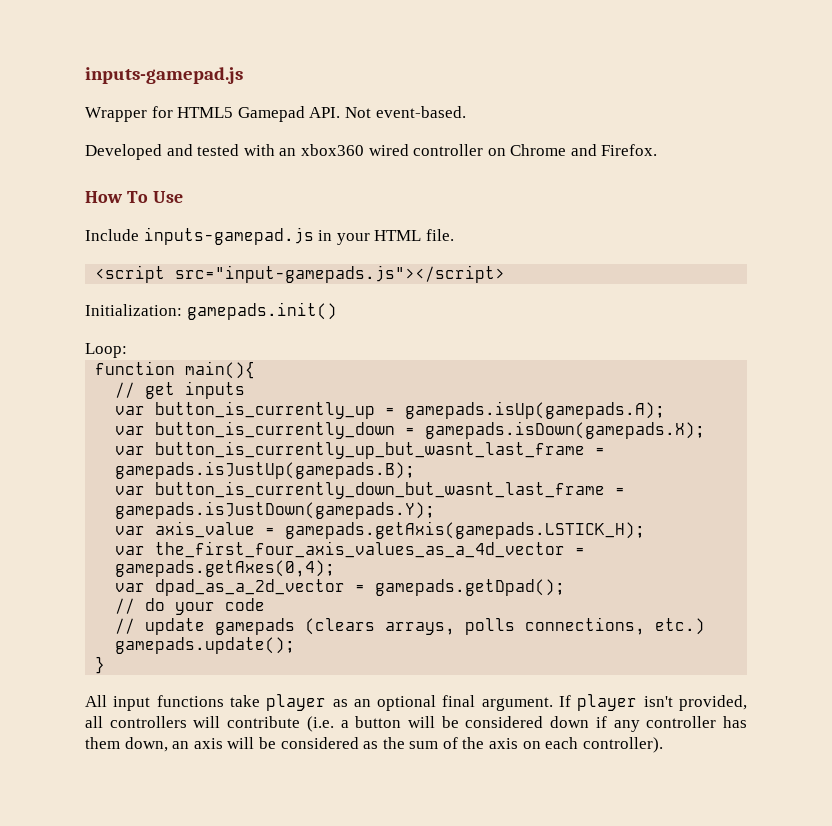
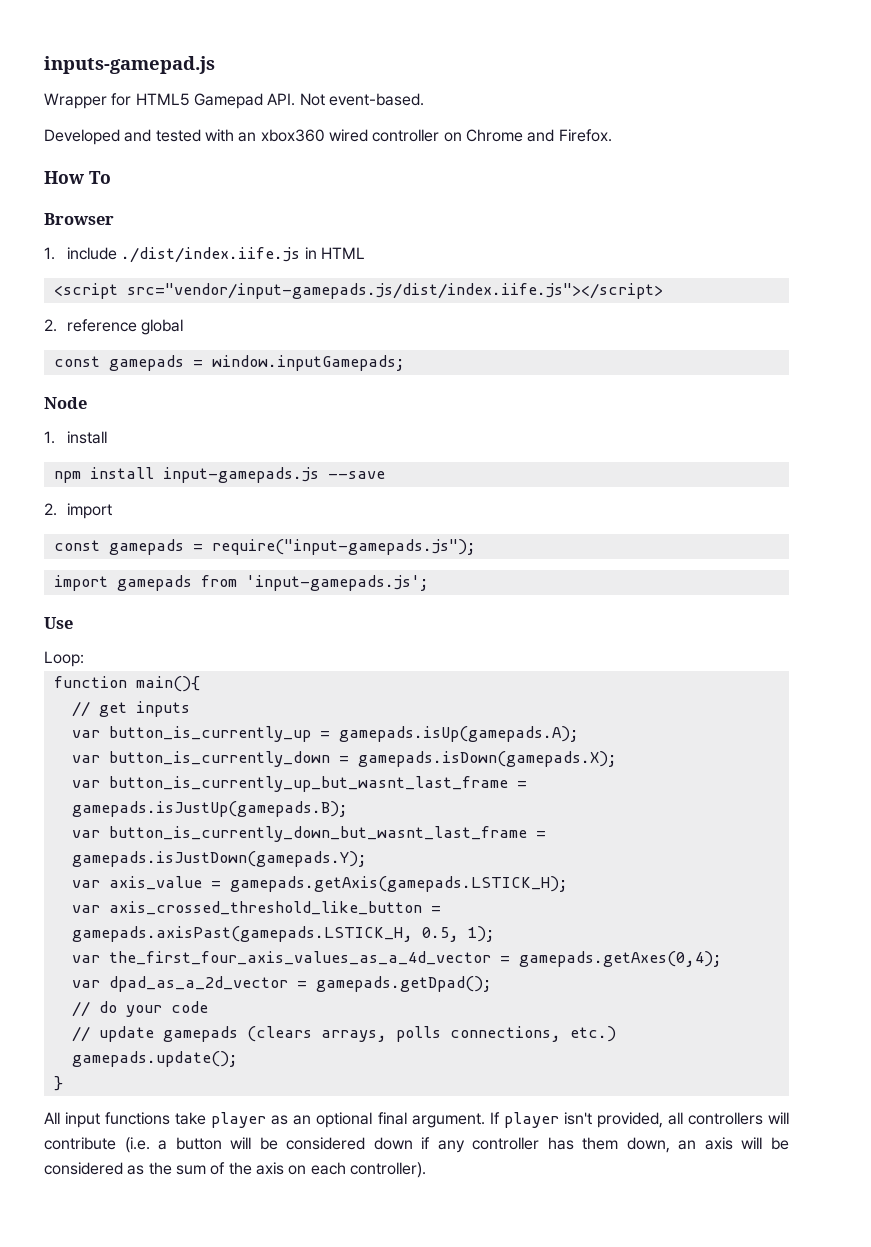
- How To Use
- Include inputs-gamepad.js in your HTML file.
+ How To
+ Browser
+ 1. include ./dist/index.iife.js in HTML
- <script src="input-gamepads.js"></script>
- Initialization: gamepads.init()
+ <script src="vendor/input-gamepads.js/dist/index.iife.js"></script>
+ 2. reference global
+ const gamepads = window.inputGamepads;
+ Node
+ 1. install
+ npm install input-gamepads.js --save
+ 2. import
+ const gamepads = require("input-gamepads.js");
+ import gamepads from 'input-gamepads.js';
+ Use
+ var axis_crossed_threshold_like_button = gamepads.axisPast(gamepads.LSTICK_H, 0.5, 1);

